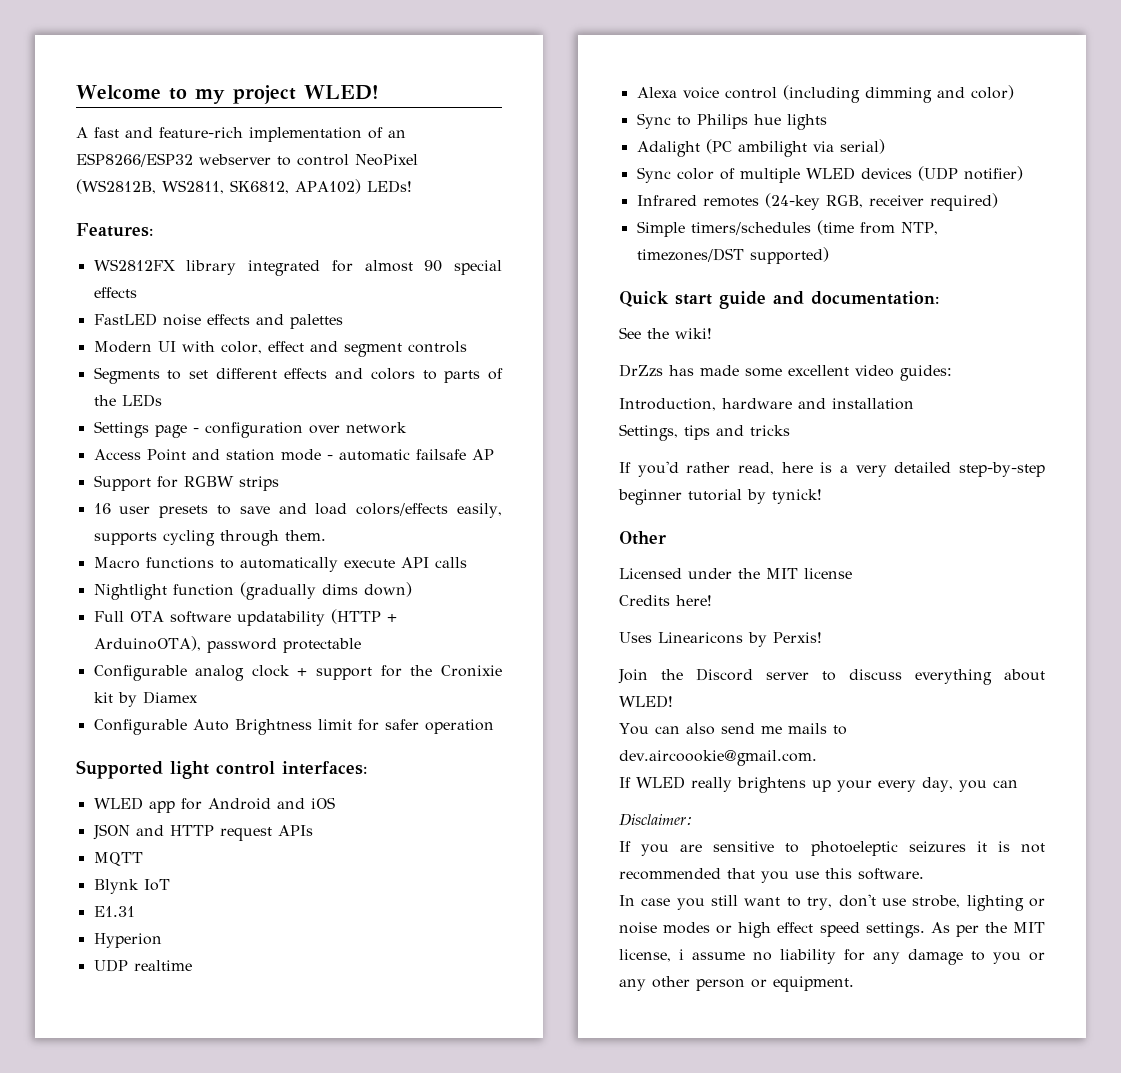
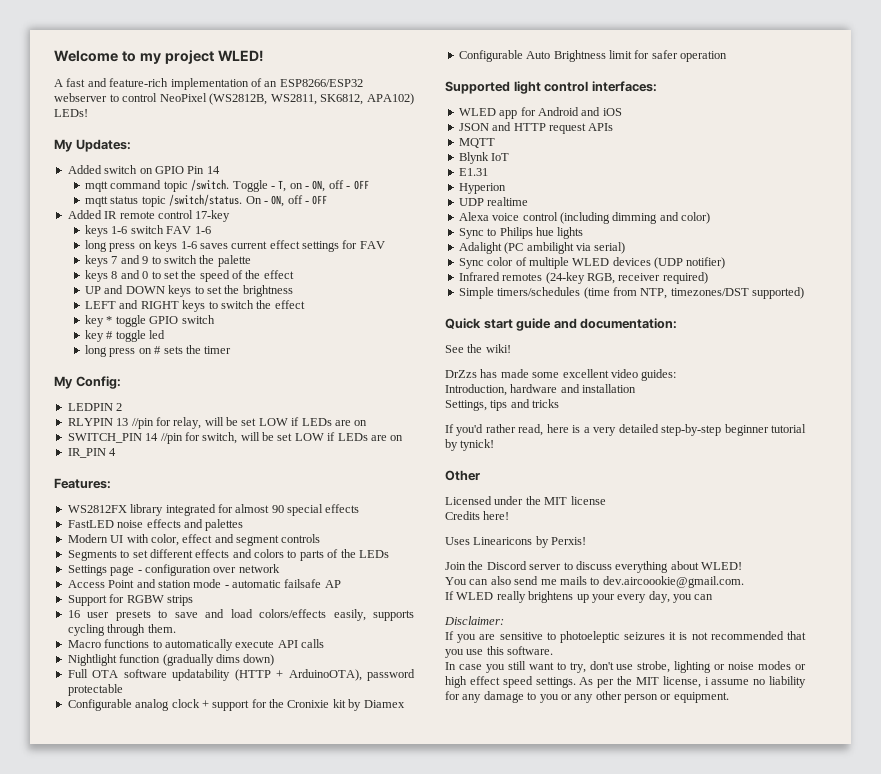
+ My Updates:
+ Added switch on GPIO Pin 14
+ mqtt command topic /switch. Toggle - T, on - ON, off - OFF
+ mqtt status topic /switch/status. On - ON, off - OFF
+ Added IR remote control 17-key
+ keys 1-6 switch FAV 1-6
+ long press on keys 1-6 saves current effect settings for FAV
+ keys 7 and 9 to switch the palette
+ keys 8 and 0 to set the speed of the effect
+ UP and DOWN keys to set the brightness
+ LEFT and RIGHT keys to switch the effect
+ key * toggle GPIO switch
+ key # toggle led
+ long press on # sets the timer
+ My Config:
+ LEDPIN 2
+ RLYPIN 13 //pin for relay, will be set LOW if LEDs are on
+ SWITCH_PIN 14 //pin for switch, will be set LOW if LEDs are on
+ IR_PIN 4

